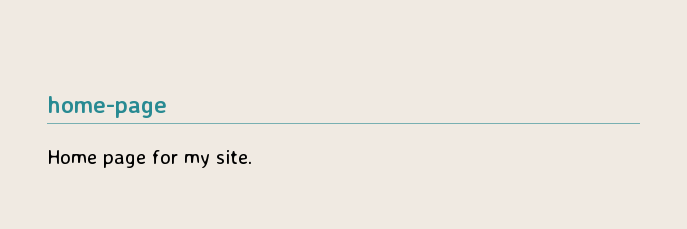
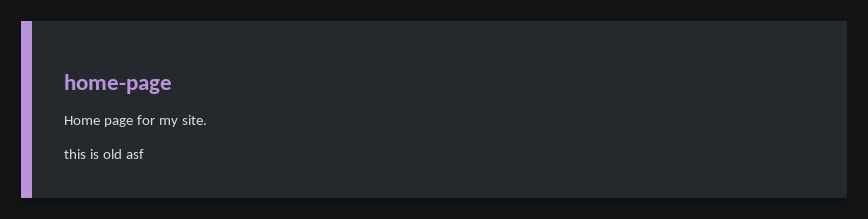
+ this is old asf

